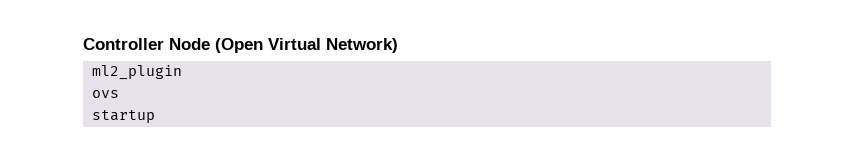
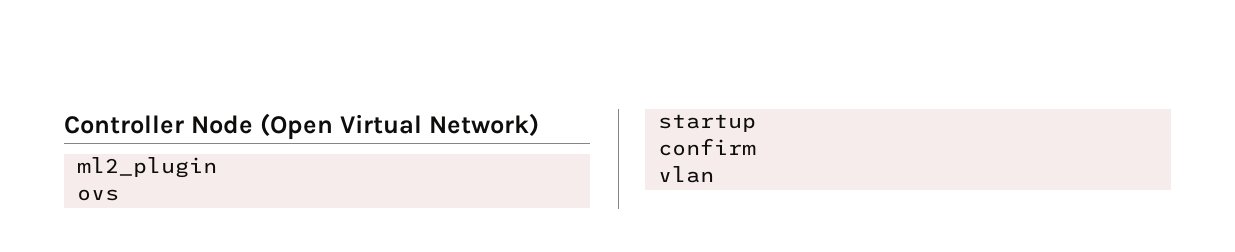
+ confirm
+ vlan

